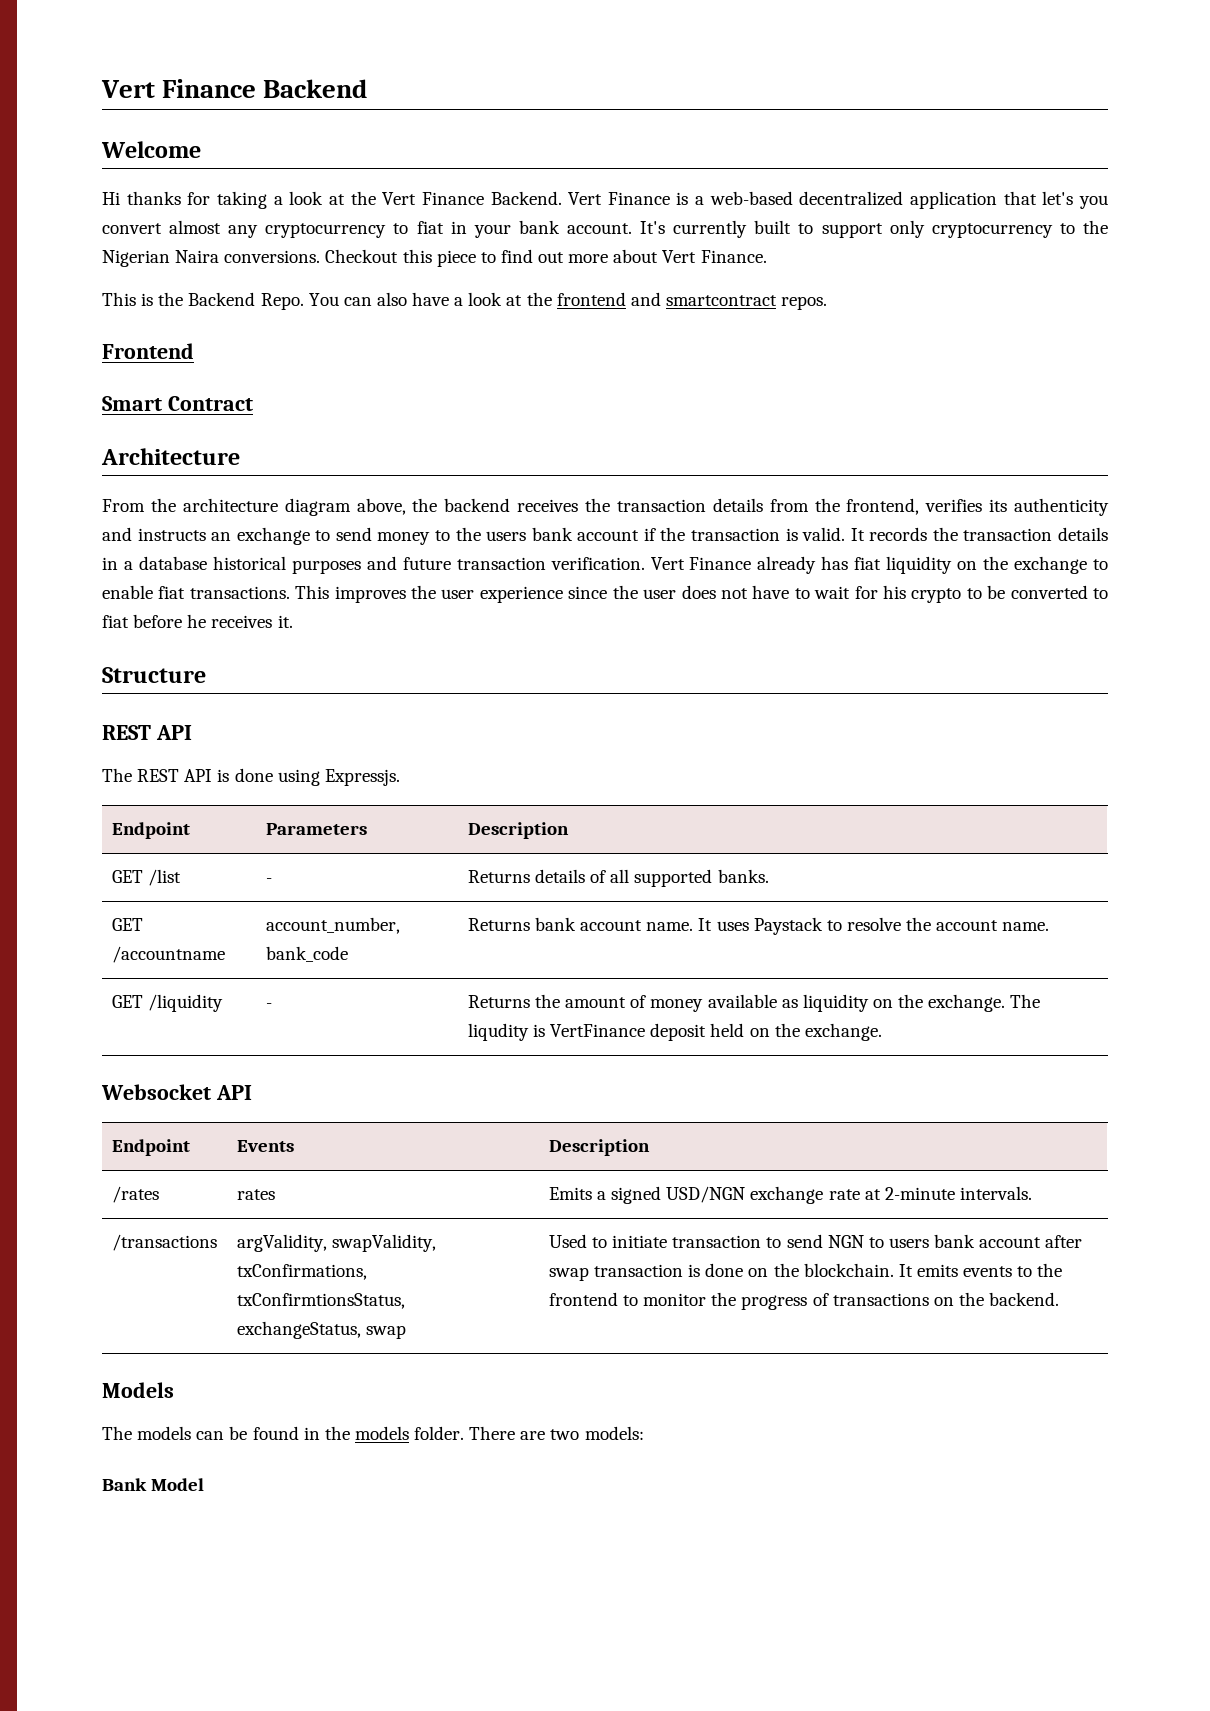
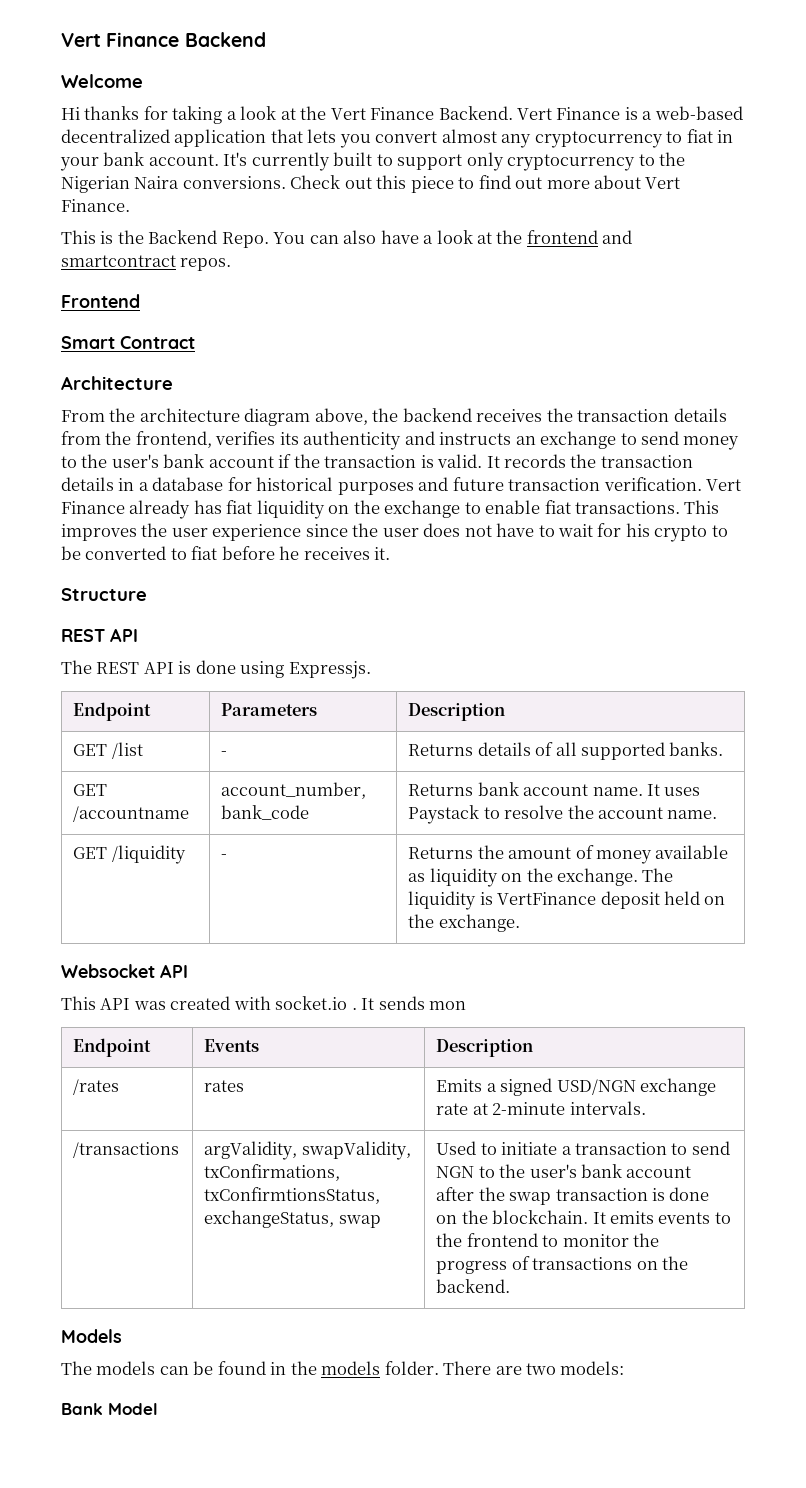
- Vert Finance is a web-based decentralized application that let's you convert almost any cryptocurrency to fiat in your bank account.
+ Vert Finance is a web-based decentralized application that lets you convert almost any cryptocurrency to fiat in your bank account.
- Checkout this piece to find out more about Vert Finance.
+ Check out this piece to find out more about Vert Finance.
- From the architecture diagram above, the backend receives the transaction details from the frontend, verifies its authenticity and instructs an exchange to send money to the users bank account if the transaction is valid.
+ From the architecture diagram above, the backend receives the transaction details from the frontend, verifies its authenticity and instructs an exchange to send money to the user's bank account if the transaction is valid.
- It records the transaction details in a database historical purposes and future transaction verification.
+ It records the transaction details in a database for historical purposes and future transaction verification.
- GET /liquidity | - | Returns the amount of money available as liquidity on the exchange. The liqudity is VertFinance deposit held on the exchange.
+ GET /liquidity | - | Returns the amount of money available as liquidity on the exchange. The liquidity is VertFinance deposit held on the exchange.
+ This API was created with socket.io . It sends mon
- Used to initiate transaction to send NGN to users bank account after swap transaction is done on the blockchain.
+ Used to initiate a transaction to send NGN to the user's bank account after the swap transaction is done on the blockchain.

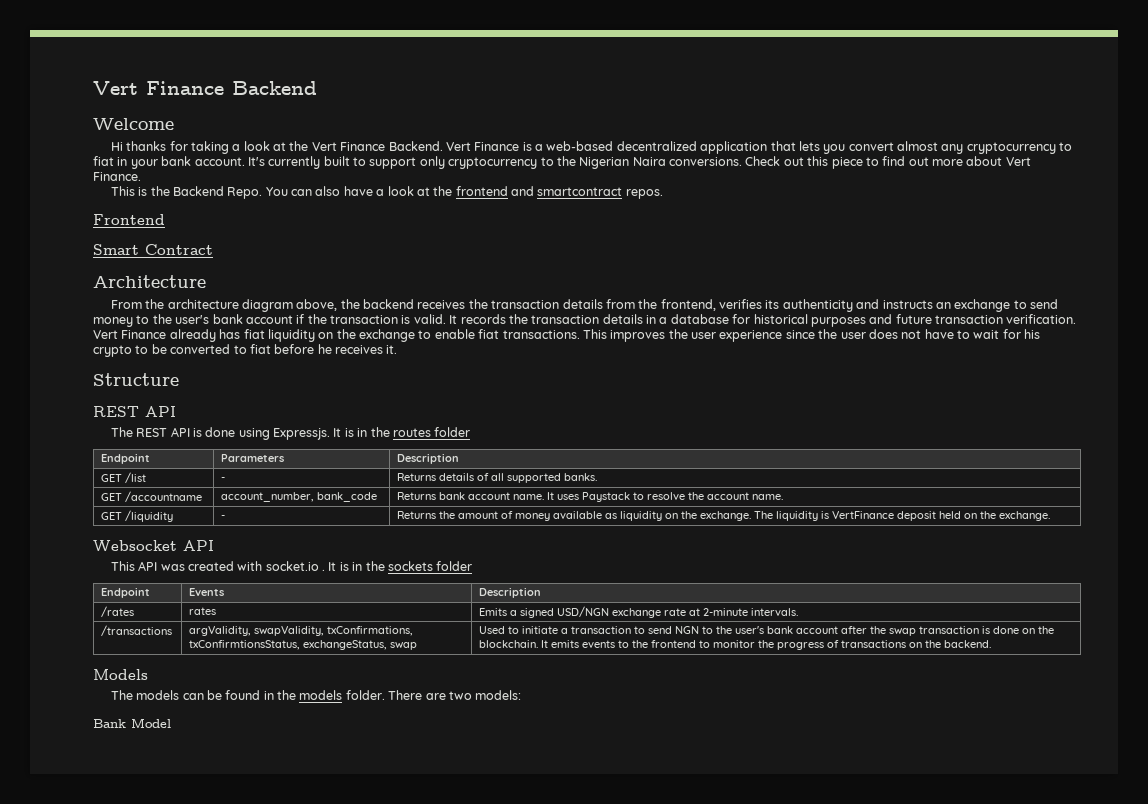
+ It is in the routes folder
- It sends mon
+ It is in the sockets folder

